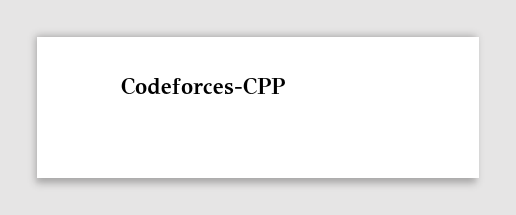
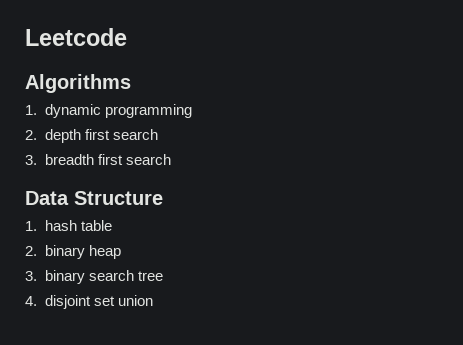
- Codeforces-CPP
+ Leetcode
+ Algorithms
+ 1. dynamic programming
+ 2. depth first search
+ 3. breadth first search
+ Data Structure
+ 1. hash table
+ 2. binary heap
+ 3. binary search tree
+ 4. disjoint set union

